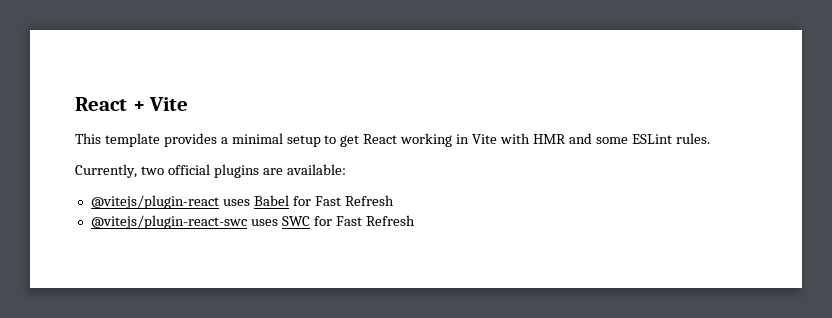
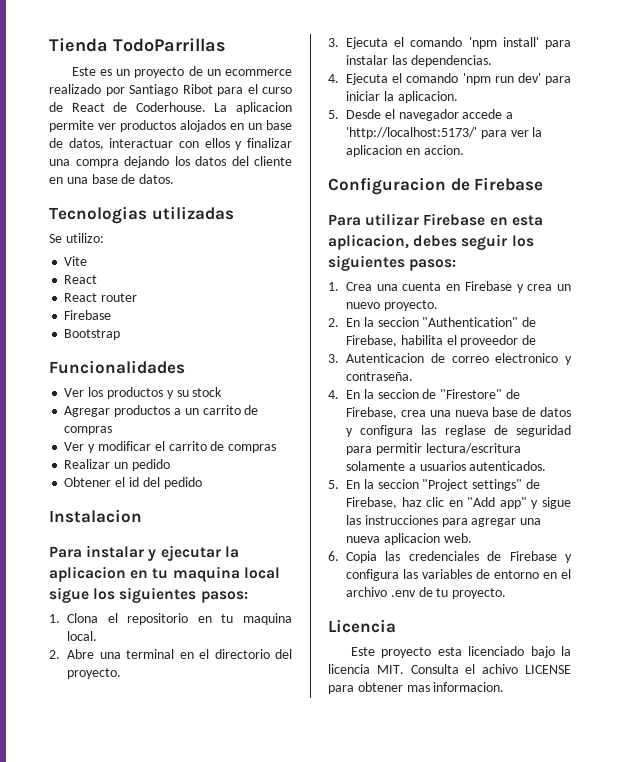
- React + Vite
- This template provides a minimal setup to get React working in Vite with HMR and some ESLint rules.
- Currently, two official plugins are available:
- @vitejs/plugin-react uses Babel for Fast Refresh
- @vitejs/plugin-react-swc uses SWC for Fast Refresh
+ Tienda TodoParrillas
+ Este es un proyecto de un ecommerce realizado por Santiago Ribot para el curso de React de Coderhouse. La aplicacion permite ver productos alojados en un base de datos, interactuar con ellos y finalizar una compra dejando los datos del cliente en una base de datos.
+ Tecnologias utilizadas
+ Se utilizo:
+ Vite
+ React
+ React router
+ Firebase
+ Bootstrap
+ Funcionalidades
+ Ver los productos y su stock
+ Agregar productos a un carrito de compras
+ Ver y modificar el carrito de compras
+ Realizar un pedido
+ Obtener el id del pedido
+ Instalacion
+ Para instalar y ejecutar la aplicacion en tu maquina local sigue los siguientes pasos:
+ 1. Clona el repositorio en tu maquina local.
+ 2. Abre una terminal en el directorio del proyecto.
+ 3. Ejecuta el comando 'npm install' para instalar las dependencias.
+ 4. Ejecuta el comando 'npm run dev' para iniciar la aplicacion.
+ 5. Desde el navegador accede a 'http://localhost:5173/' para ver la aplicacion en accion.
+ Configuracion de Firebase
+ Para utilizar Firebase en esta aplicacion, debes seguir los siguientes pasos:
+ 1. Crea una cuenta en Firebase y crea un nuevo proyecto.
+ 2. En la seccion "Authentication" de Firebase, habilita el proveedor de
+ 3. Autenticacion de correo electronico y contraseña.
+ 4. En la seccion de "Firestore" de Firebase, crea una nueva base de datos y configura las reglase de seguridad para permitir lectura/escritura solamente a usuarios autenticados.
+ 5. En la seccion "Project settings" de Firebase, haz clic en "Add app" y sigue las instrucciones para agregar una nueva aplicacion web.
+ 6. Copia las credenciales de Firebase y configura las variables de entorno en el archivo .env de tu proyecto.
+ Licencia
+ Este proyecto esta licenciado bajo la licencia MIT. Consulta el achivo LICENSE para obtener mas informacion.

